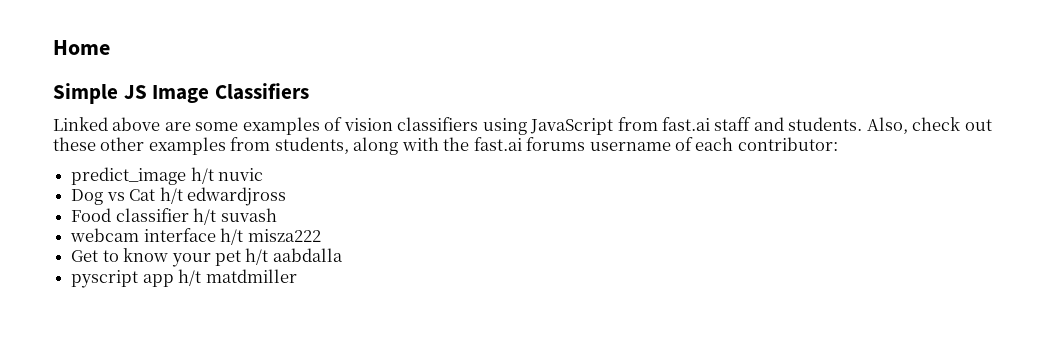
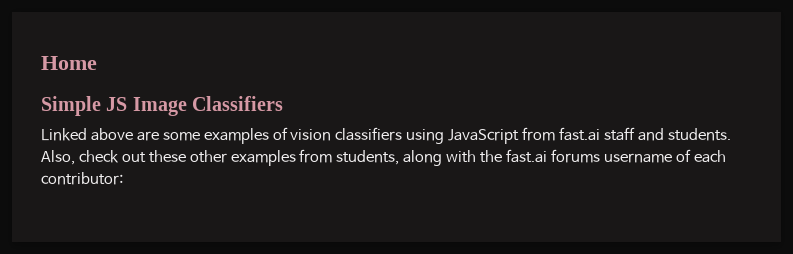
- predict_image h/t nuvic
- Dog vs Cat h/t edwardjross
- Food classifier h/t suvash
- webcam interface h/t misza222
- Get to know your pet h/t aabdalla
- pyscript app h/t matdmiller

